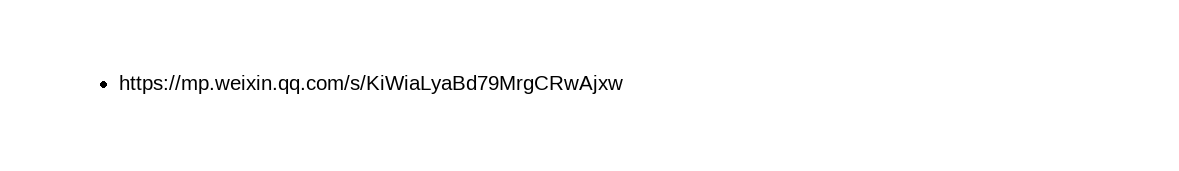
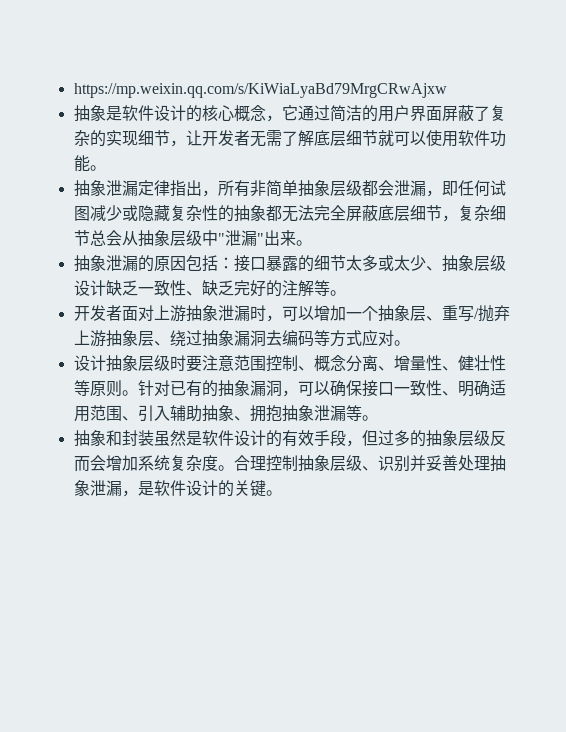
+ 抽象是软件设计的核心概念，它通过简洁的用户界面屏蔽了复杂的实现细节，让开发者无需了解底层细节就可以使用软件功能。
+ 抽象泄漏定律指出，所有非简单抽象层级都会泄漏，即任何试图减少或隐藏复杂性的抽象都无法完全屏蔽底层细节，复杂细节总会从抽象层级中"泄漏"出来。
+ 抽象泄漏的原因包括：接口暴露的细节太多或太少、抽象层级设计缺乏一致性、缺乏完好的注解等。
+ 开发者面对上游抽象泄漏时，可以增加一个抽象层、重写/抛弃上游抽象层、绕过抽象漏洞去编码等方式应对。
+ 设计抽象层级时要注意范围控制、概念分离、增量性、健壮性等原则。针对已有的抽象漏洞，可以确保接口一致性、明确适用范围、引入辅助抽象、拥抱抽象泄漏等。
+ 抽象和封装虽然是软件设计的有效手段，但过多的抽象层级反而会增加系统复杂度。合理控制抽象层级、识别并妥善处理抽象泄漏，是软件设计的关键。

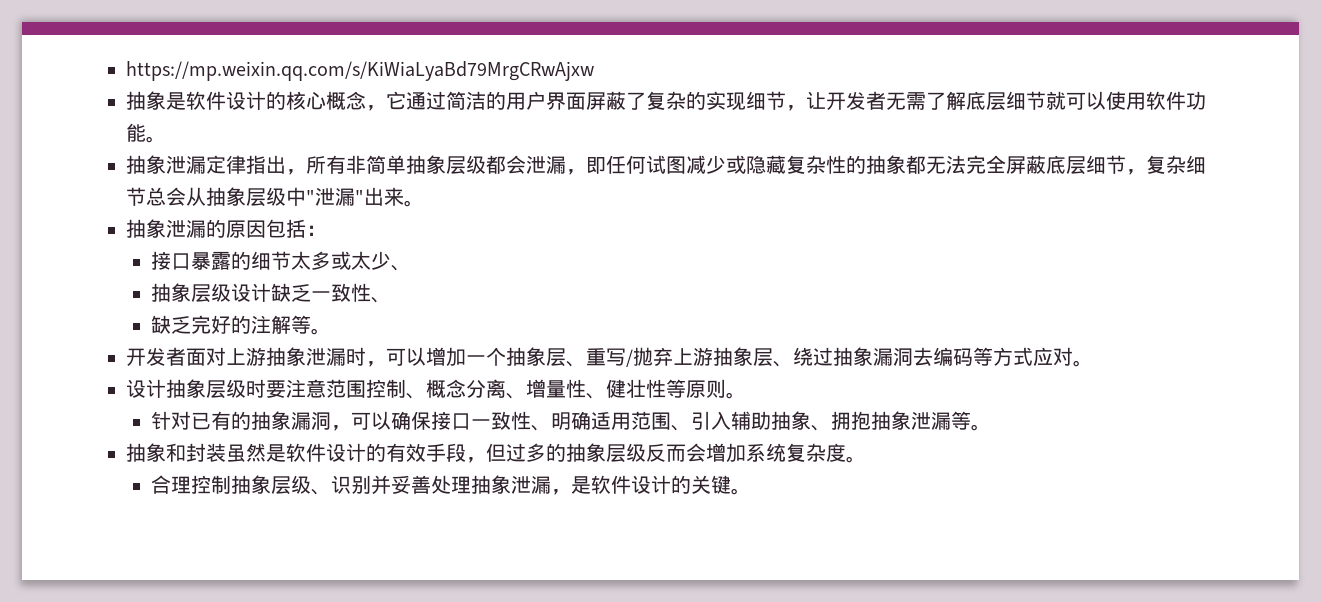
- 抽象泄漏的原因包括：接口暴露的细节太多或太少、抽象层级设计缺乏一致性、缺乏完好的注解等。
+ 抽象泄漏的原因包括：
+ 接口暴露的细节太多或太少、
+ 抽象层级设计缺乏一致性、
+ 缺乏完好的注解等。
- 设计抽象层级时要注意范围控制、概念分离、增量性、健壮性等原则。针对已有的抽象漏洞，可以确保接口一致性、明确适用范围、引入辅助抽象、拥抱抽象泄漏等。
+ 设计抽象层级时要注意范围控制、概念分离、增量性、健壮性等原则。
+ 针对已有的抽象漏洞，可以确保接口一致性、明确适用范围、引入辅助抽象、拥抱抽象泄漏等。
- 抽象和封装虽然是软件设计的有效手段，但过多的抽象层级反而会增加系统复杂度。合理控制抽象层级、识别并妥善处理抽象泄漏，是软件设计的关键。
+ 抽象和封装虽然是软件设计的有效手段，但过多的抽象层级反而会增加系统复杂度。
+ 合理控制抽象层级、识别并妥善处理抽象泄漏，是软件设计的关键。

